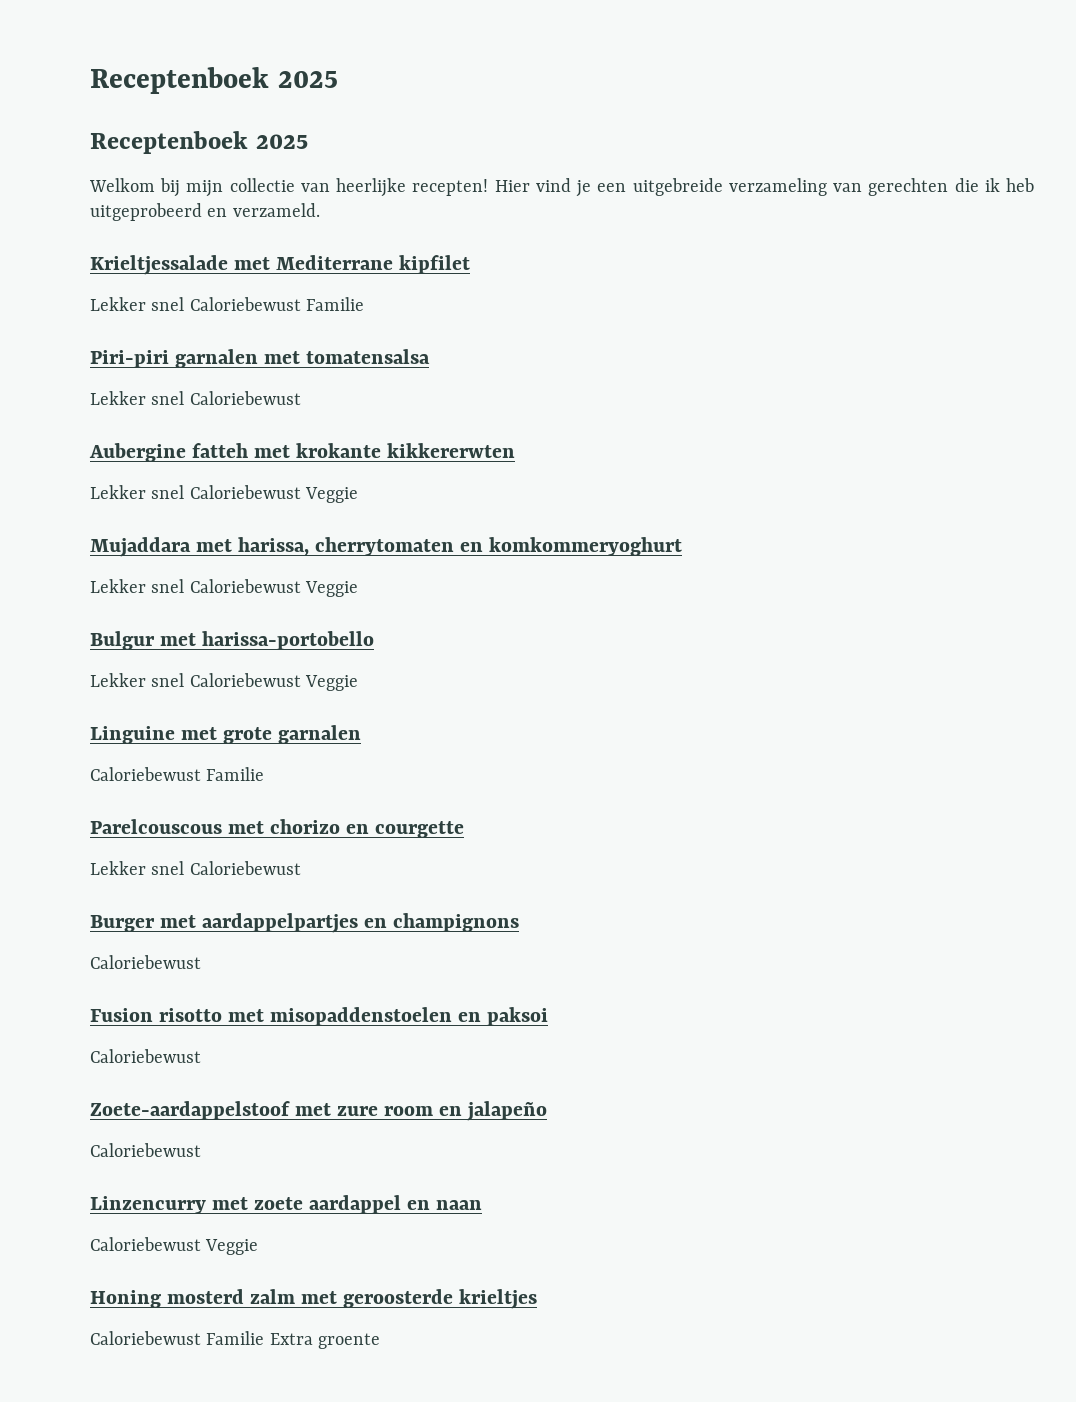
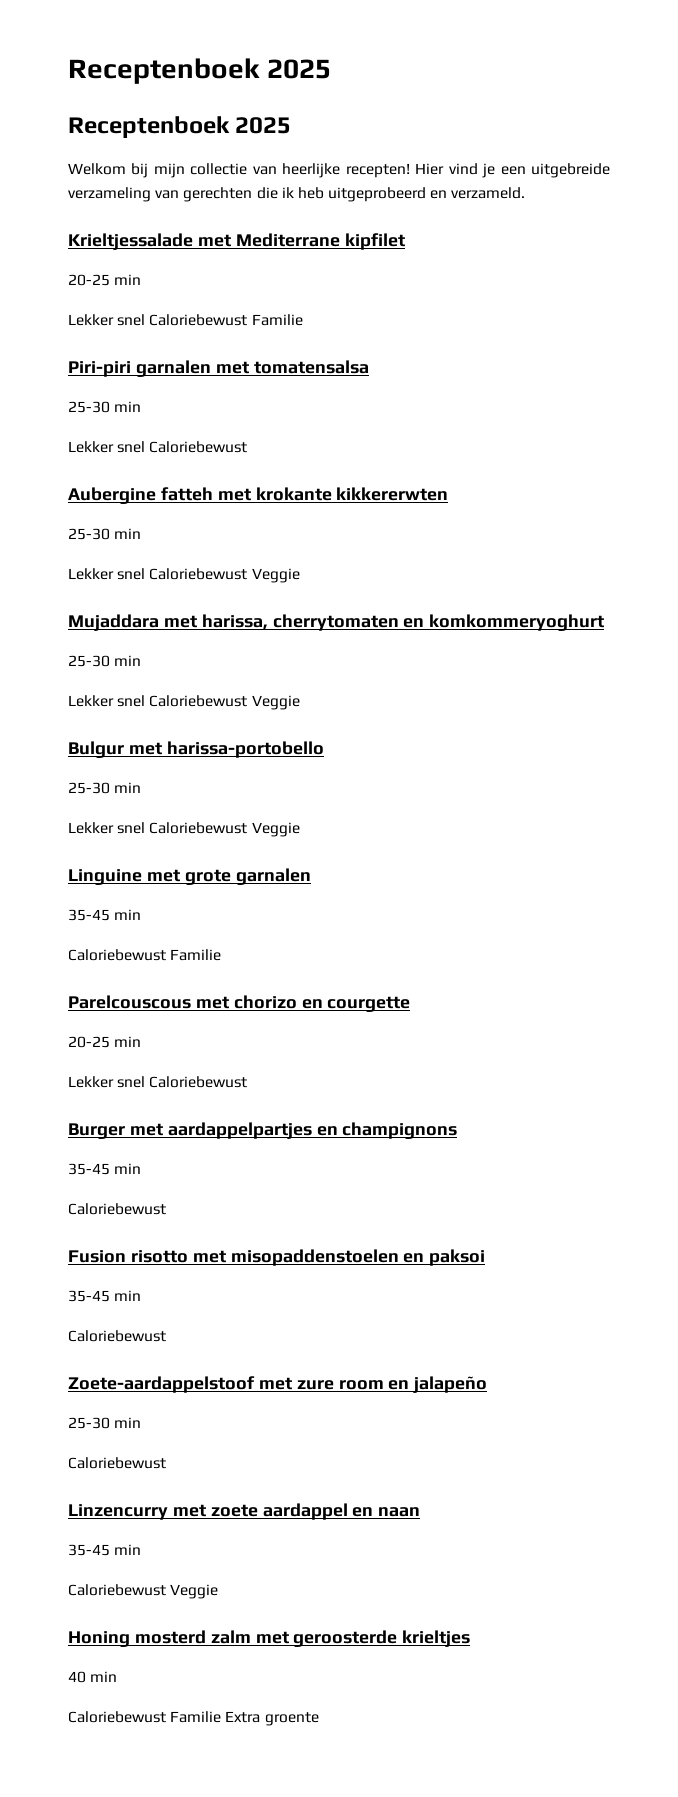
  Krieltjessalade met Mediterrane kipfilet
+ 20-25 min
  Piri-piri garnalen met tomatensalsa
+ 25-30 min
  Aubergine fatteh met krokante kikkererwten
+ 25-30 min
  Mujaddara met harissa, cherrytomaten en komkommeryoghurt
+ 25-30 min
  Bulgur met harissa-portobello
+ 25-30 min
  Linguine met grote garnalen
+ 35-45 min
  Parelcouscous met chorizo en courgette
+ 20-25 min
  Burger met aardappelpartjes en champignons
+ 35-45 min
  Fusion risotto met misopaddenstoelen en paksoi
+ 35-45 min
  Zoete-aardappelstoof met zure room en jalapeño
+ 25-30 min
  Linzencurry met zoete aardappel en naan
+ 35-45 min
+ 40 min

